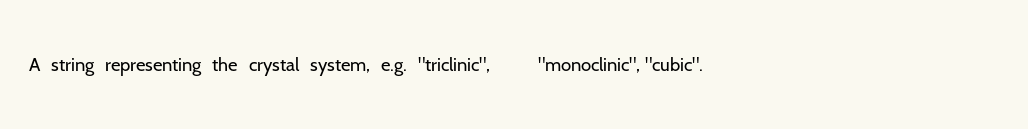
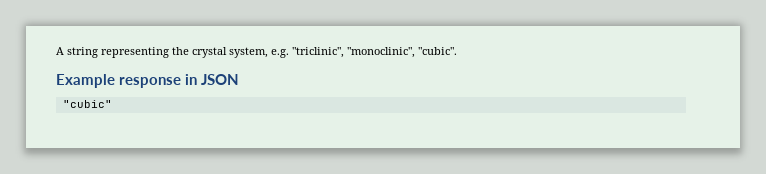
+ Example response in JSON
+ "cubic"

